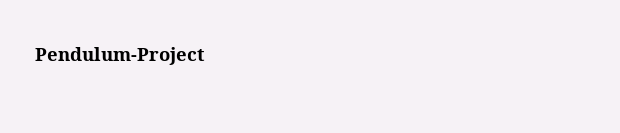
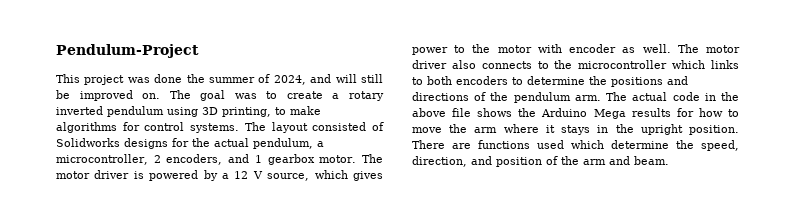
+ This project was done the summer of 2024, and will still be improved on. The goal was to create a rotary inverted pendulum using 3D printing, to make algorithms for control systems. The layout consisted of Solidworks designs for the actual pendulum, a microcontroller, 2 encoders, and 1 gearbox motor. The motor driver is powered by a 12 V source, which gives power to the motor with encoder as well. The motor driver also connects to the microcontroller which links to both encoders to determine the positions and directions of the pendulum arm. The actual code in the above file shows the Arduino Mega results for how to move the arm where it stays in the upright position. There are functions used which determine the speed, direction, and position of the arm and beam.

